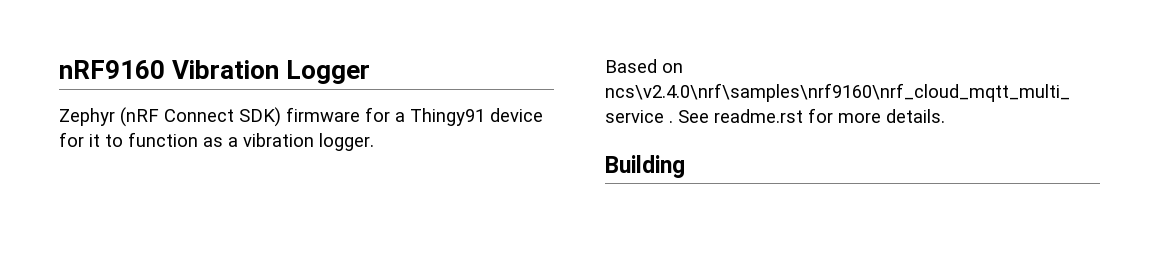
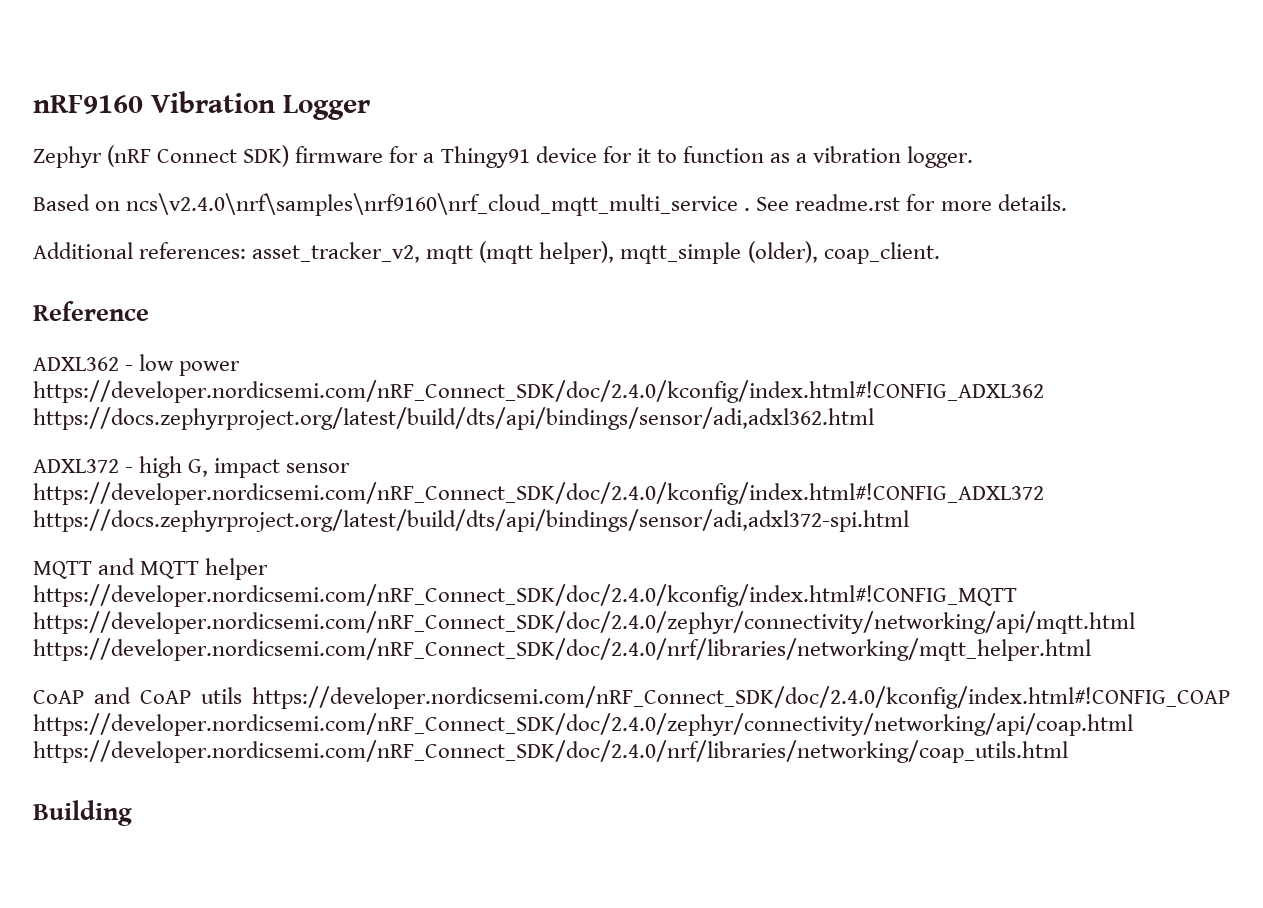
+ Additional references: asset_tracker_v2, mqtt (mqtt helper), mqtt_simple (older), coap_client.
+ Reference
+ ADXL362 - low power https://developer.nordicsemi.com/nRF_Connect_SDK/doc/2.4.0/kconfig/index.html#!CONFIG_ADXL362 https://docs.zephyrproject.org/latest/build/dts/api/bindings/sensor/adi,adxl362.html
+ ADXL372 - high G, impact sensor https://developer.nordicsemi.com/nRF_Connect_SDK/doc/2.4.0/kconfig/index.html#!CONFIG_ADXL372 https://docs.zephyrproject.org/latest/build/dts/api/bindings/sensor/adi,adxl372-spi.html
+ MQTT and MQTT helper https://developer.nordicsemi.com/nRF_Connect_SDK/doc/2.4.0/kconfig/index.html#!CONFIG_MQTT https://developer.nordicsemi.com/nRF_Connect_SDK/doc/2.4.0/zephyr/connectivity/networking/api/mqtt.html https://developer.nordicsemi.com/nRF_Connect_SDK/doc/2.4.0/nrf/libraries/networking/mqtt_helper.html
+ CoAP and CoAP utils https://developer.nordicsemi.com/nRF_Connect_SDK/doc/2.4.0/kconfig/index.html#!CONFIG_COAP https://developer.nordicsemi.com/nRF_Connect_SDK/doc/2.4.0/zephyr/connectivity/networking/api/coap.html https://developer.nordicsemi.com/nRF_Connect_SDK/doc/2.4.0/nrf/libraries/networking/coap_utils.html

